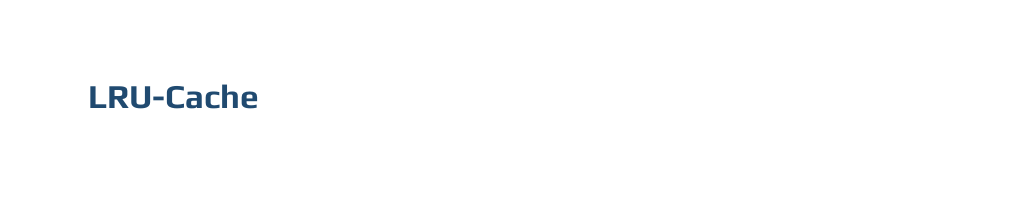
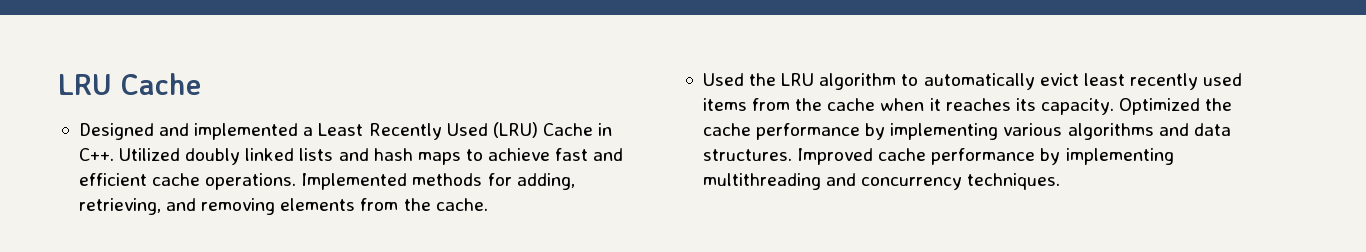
- LRU-Cache
+ LRU Cache
+ Designed and implemented a Least Recently Used (LRU) Cache in C++. Utilized doubly linked lists and hash maps to achieve fast and efficient cache operations. Implemented methods for adding, retrieving, and removing elements from the cache.
+ Used the LRU algorithm to automatically evict least recently used items from the cache when it reaches its capacity. Optimized the cache performance by implementing various algorithms and data structures. Improved cache performance by implementing multithreading and concurrency techniques.

